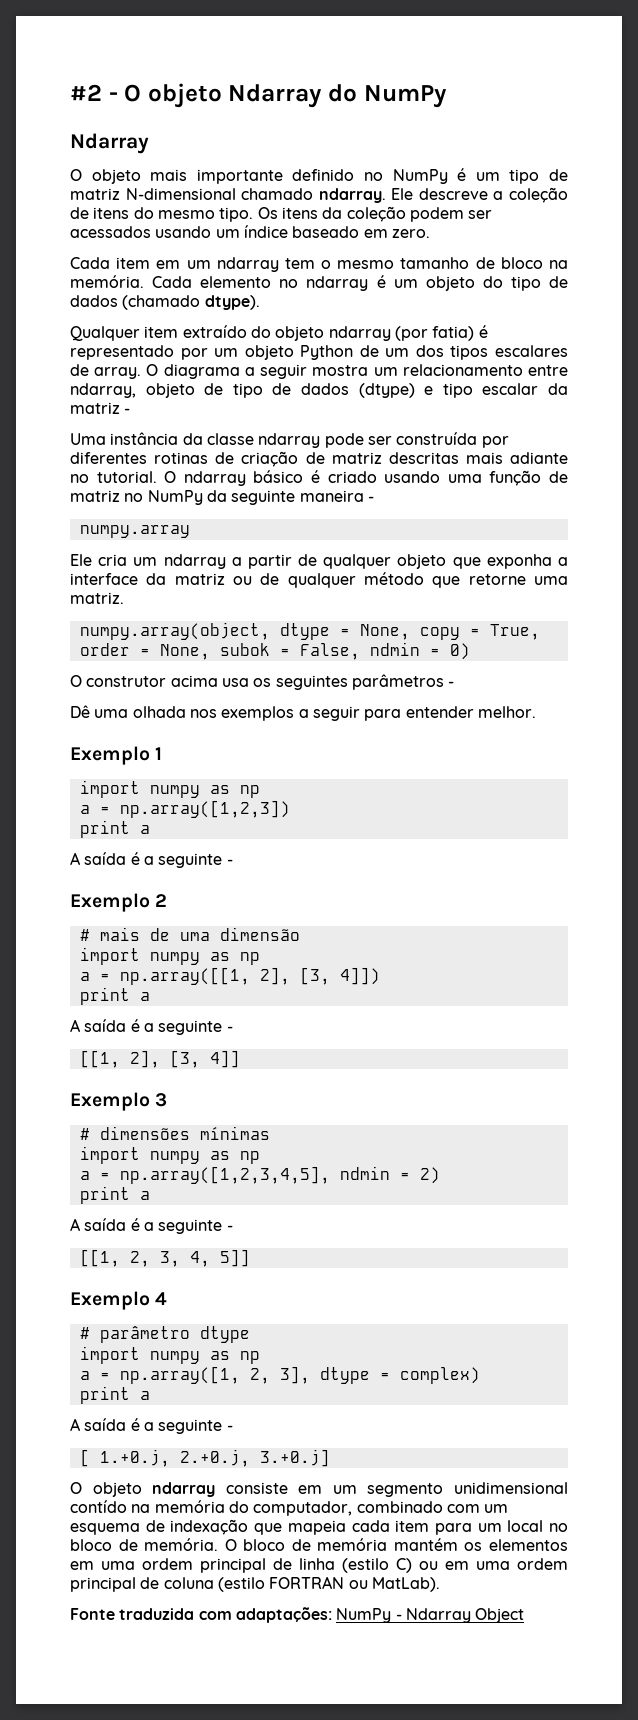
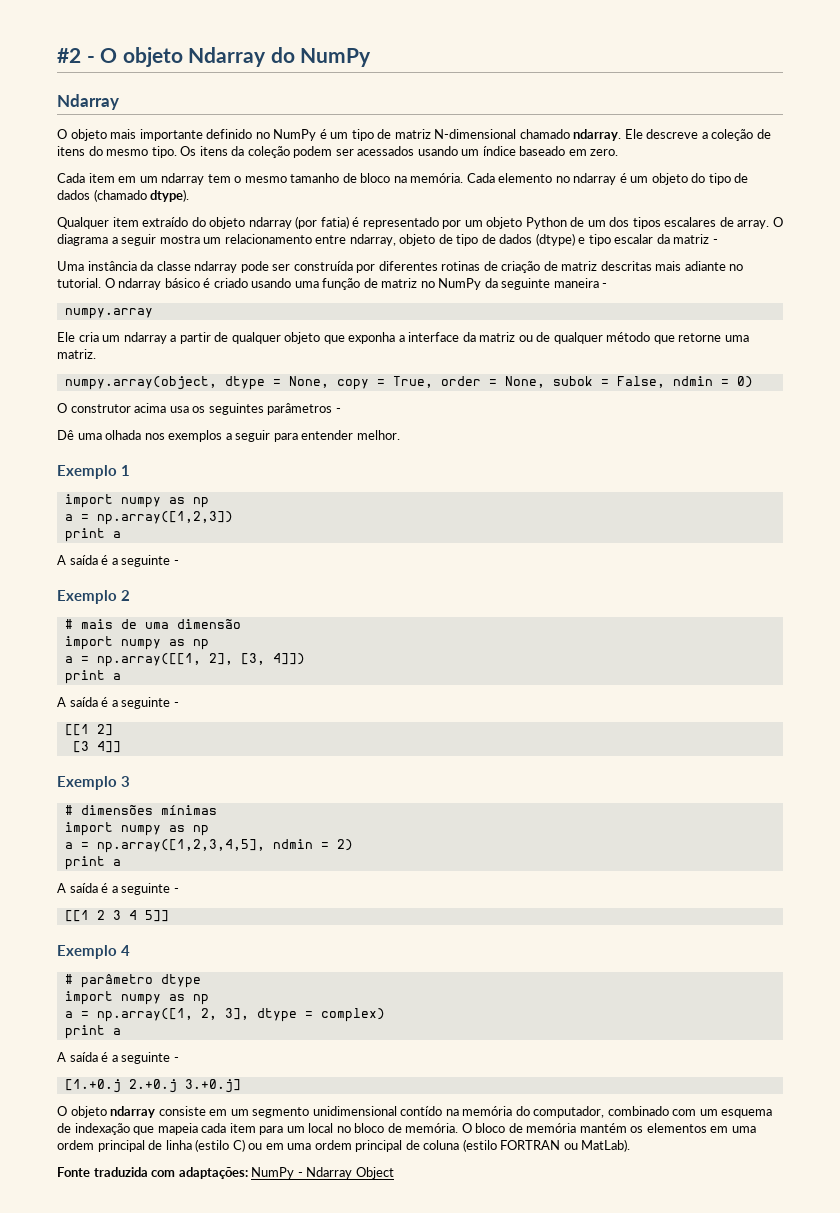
- [[1, 2], [3, 4]]
+ [[1 2]
+ [3 4]]
- [[1, 2, 3, 4, 5]]
+ [[1 2 3 4 5]]
- [ 1.+0.j, 2.+0.j, 3.+0.j]
+ [1.+0.j 2.+0.j 3.+0.j]

